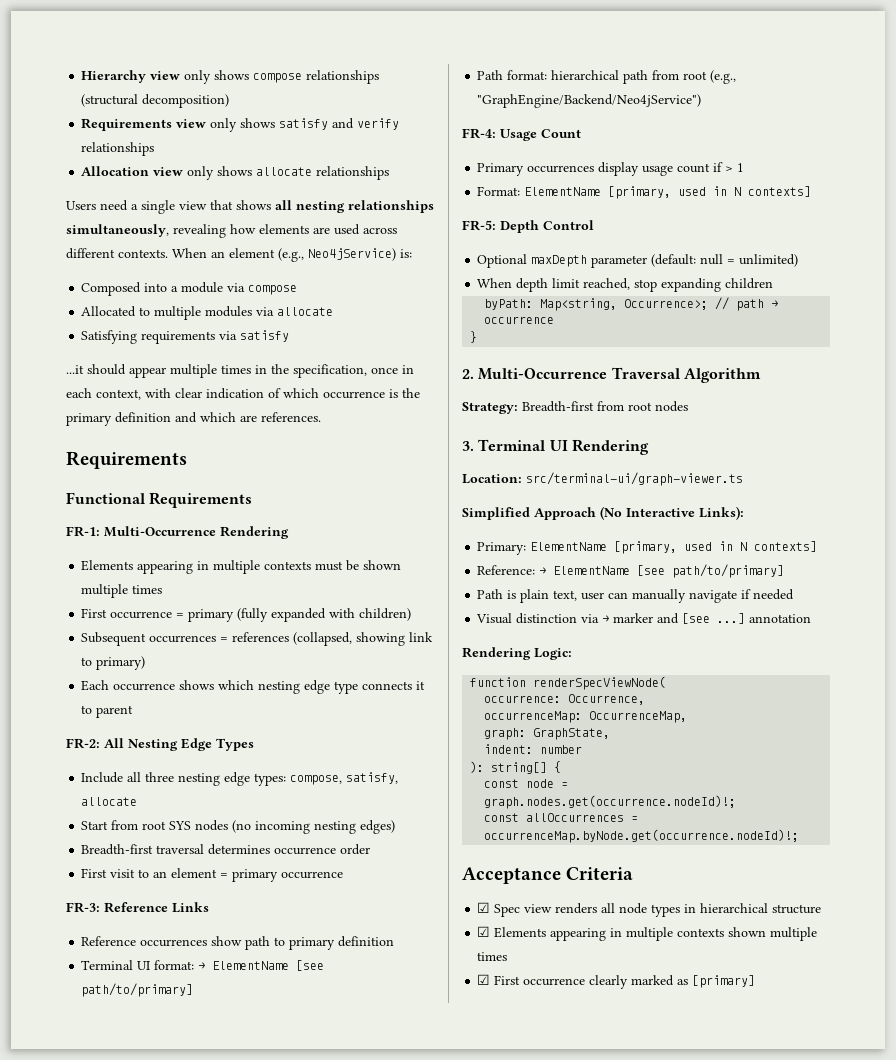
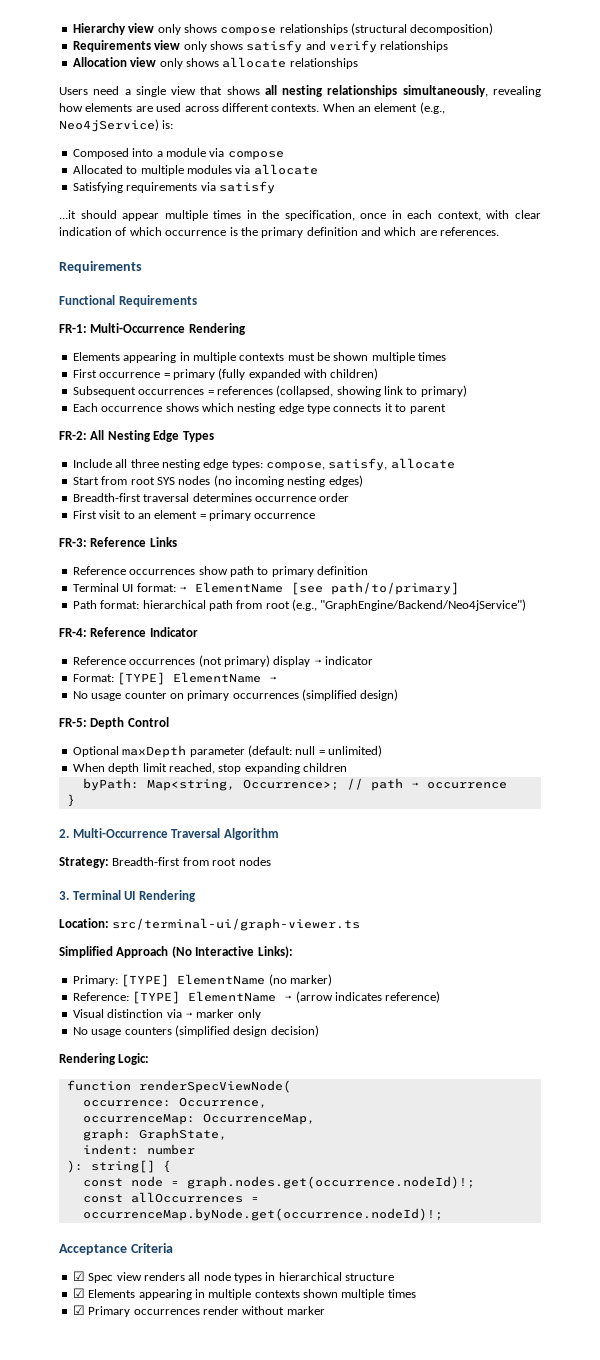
- FR-4: Usage Count
- Primary occurrences display usage count if > 1
- Format: ElementName [primary, used in N contexts]
+ FR-4: Reference Indicator
+ Reference occurrences (not primary) display → indicator
+ Format: [TYPE] ElementName →
+ No usage counter on primary occurrences (simplified design)
- Primary: ElementName [primary, used in N contexts]
- Reference: → ElementName [see path/to/primary]
- Path is plain text, user can manually navigate if needed
+ Primary: [TYPE] ElementName (no marker)
+ Reference: [TYPE] ElementName → (arrow indicates reference)
- Visual distinction via → marker and [see ...] annotation
+ Visual distinction via → marker only
+ No usage counters (simplified design decision)
- ☑ First occurrence clearly marked as [primary]
+ ☑ Primary occurrences render without marker

